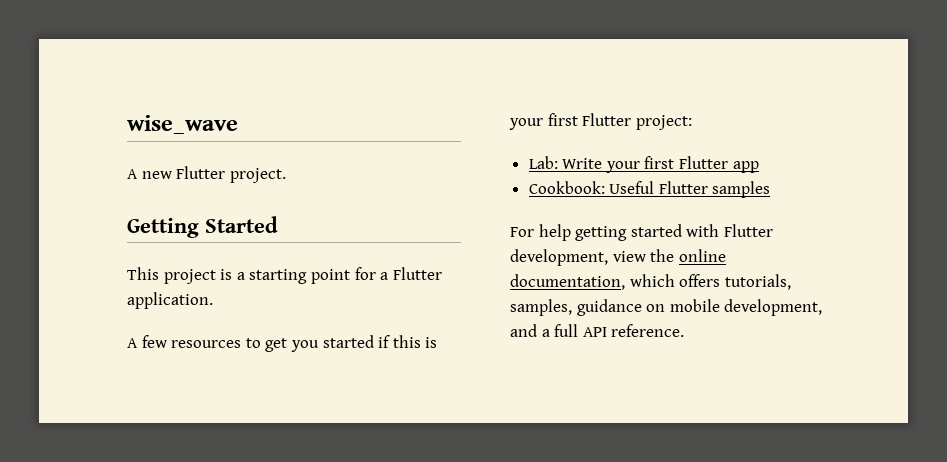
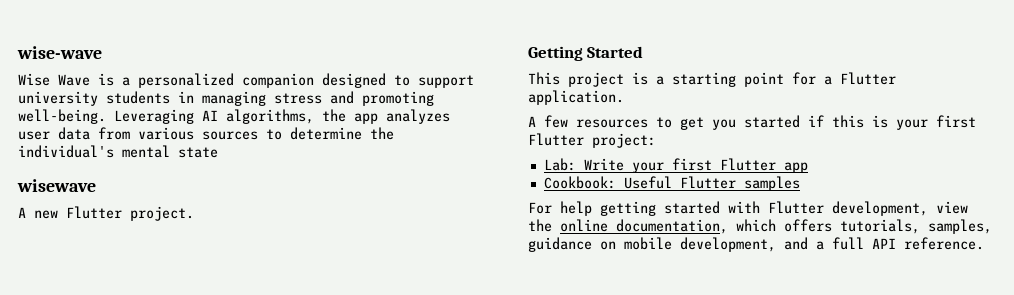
- wise_wave
+ wise-wave
+ Wise Wave is a personalized companion designed to support university students in managing stress and promoting well-being. Leveraging AI algorithms, the app analyzes user data from various sources to determine the individual's mental state
+ wisewave

